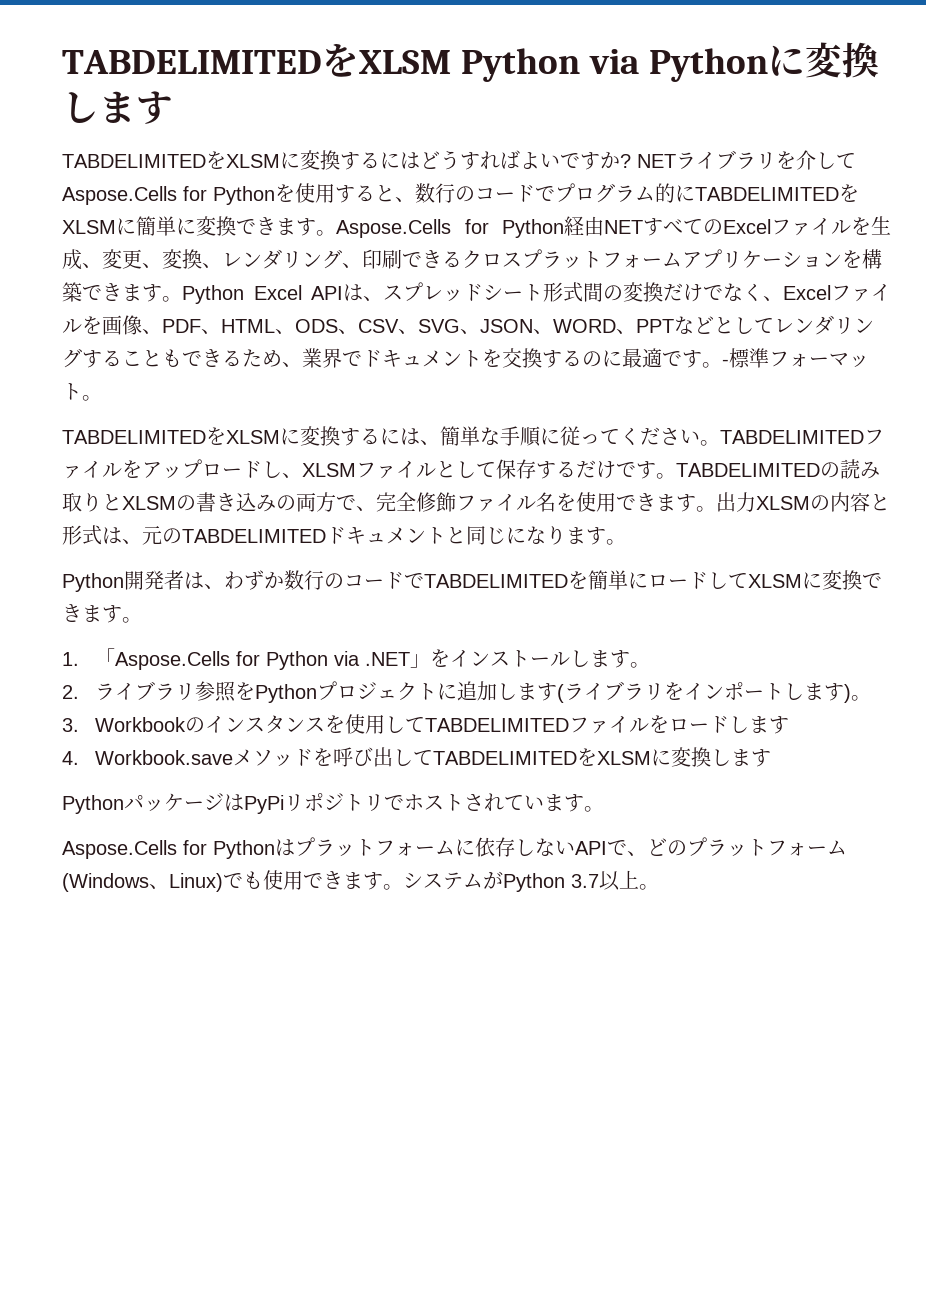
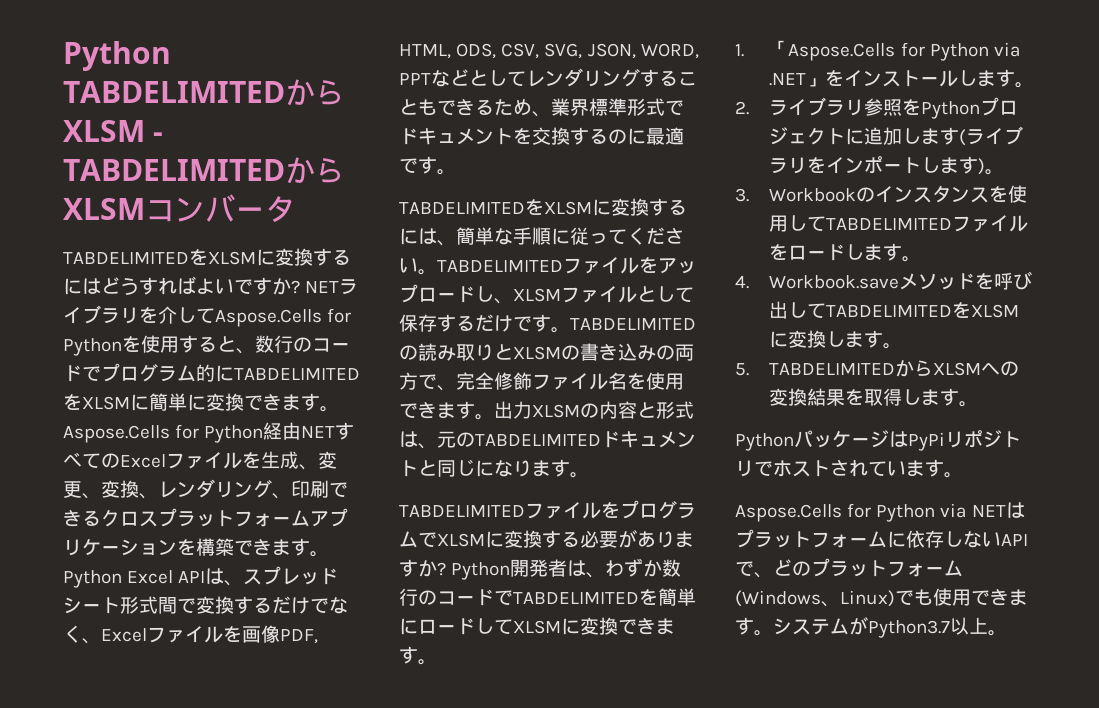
- TABDELIMITEDをXLSM Python via Pythonに変換します
+ Python TABDELIMITEDからXLSM - TABDELIMITEDからXLSMコンバータ
- Python Excel APIは、スプレッドシート形式間の変換だけでなく、Excelファイルを画像、PDF、HTML、ODS、CSV、SVG、JSON、WORD、PPTなどとしてレンダリングすることもできるため、業界でドキュメントを交換するのに最適です。-標準フォーマット。
+ Python Excel APIは、スプレッドシート形式間で変換するだけでなく、Excelファイルを画像PDF, HTML, ODS, CSV, SVG, JSON, WORD, PPTなどとしてレンダリングすることもできるため、業界標準形式でドキュメントを交換するのに最適です。
+ TABDELIMITEDファイルをプログラムでXLSMに変換する必要がありますか?
- 3. Workbookのインスタンスを使用してTABDELIMITEDファイルをロードします
+ 3. Workbookのインスタンスを使用してTABDELIMITEDファイルをロードします。
- 4. Workbook.saveメソッドを呼び出してTABDELIMITEDをXLSMに変換します
+ 4. Workbook.saveメソッドを呼び出してTABDELIMITEDをXLSMに変換します。
+ 5. TABDELIMITEDからXLSMへの変換結果を取得します。
- Aspose.Cells for Pythonはプラットフォームに依存しないAPIで、どのプラットフォーム(Windows、Linux)でも使用できます。
+ Aspose.Cells for Python via NETはプラットフォームに依存しないAPIで、どのプラットフォーム(Windows、Linux)でも使用できます。
- システムがPython 3.7以上。
+ システムがPython3.7以上。

